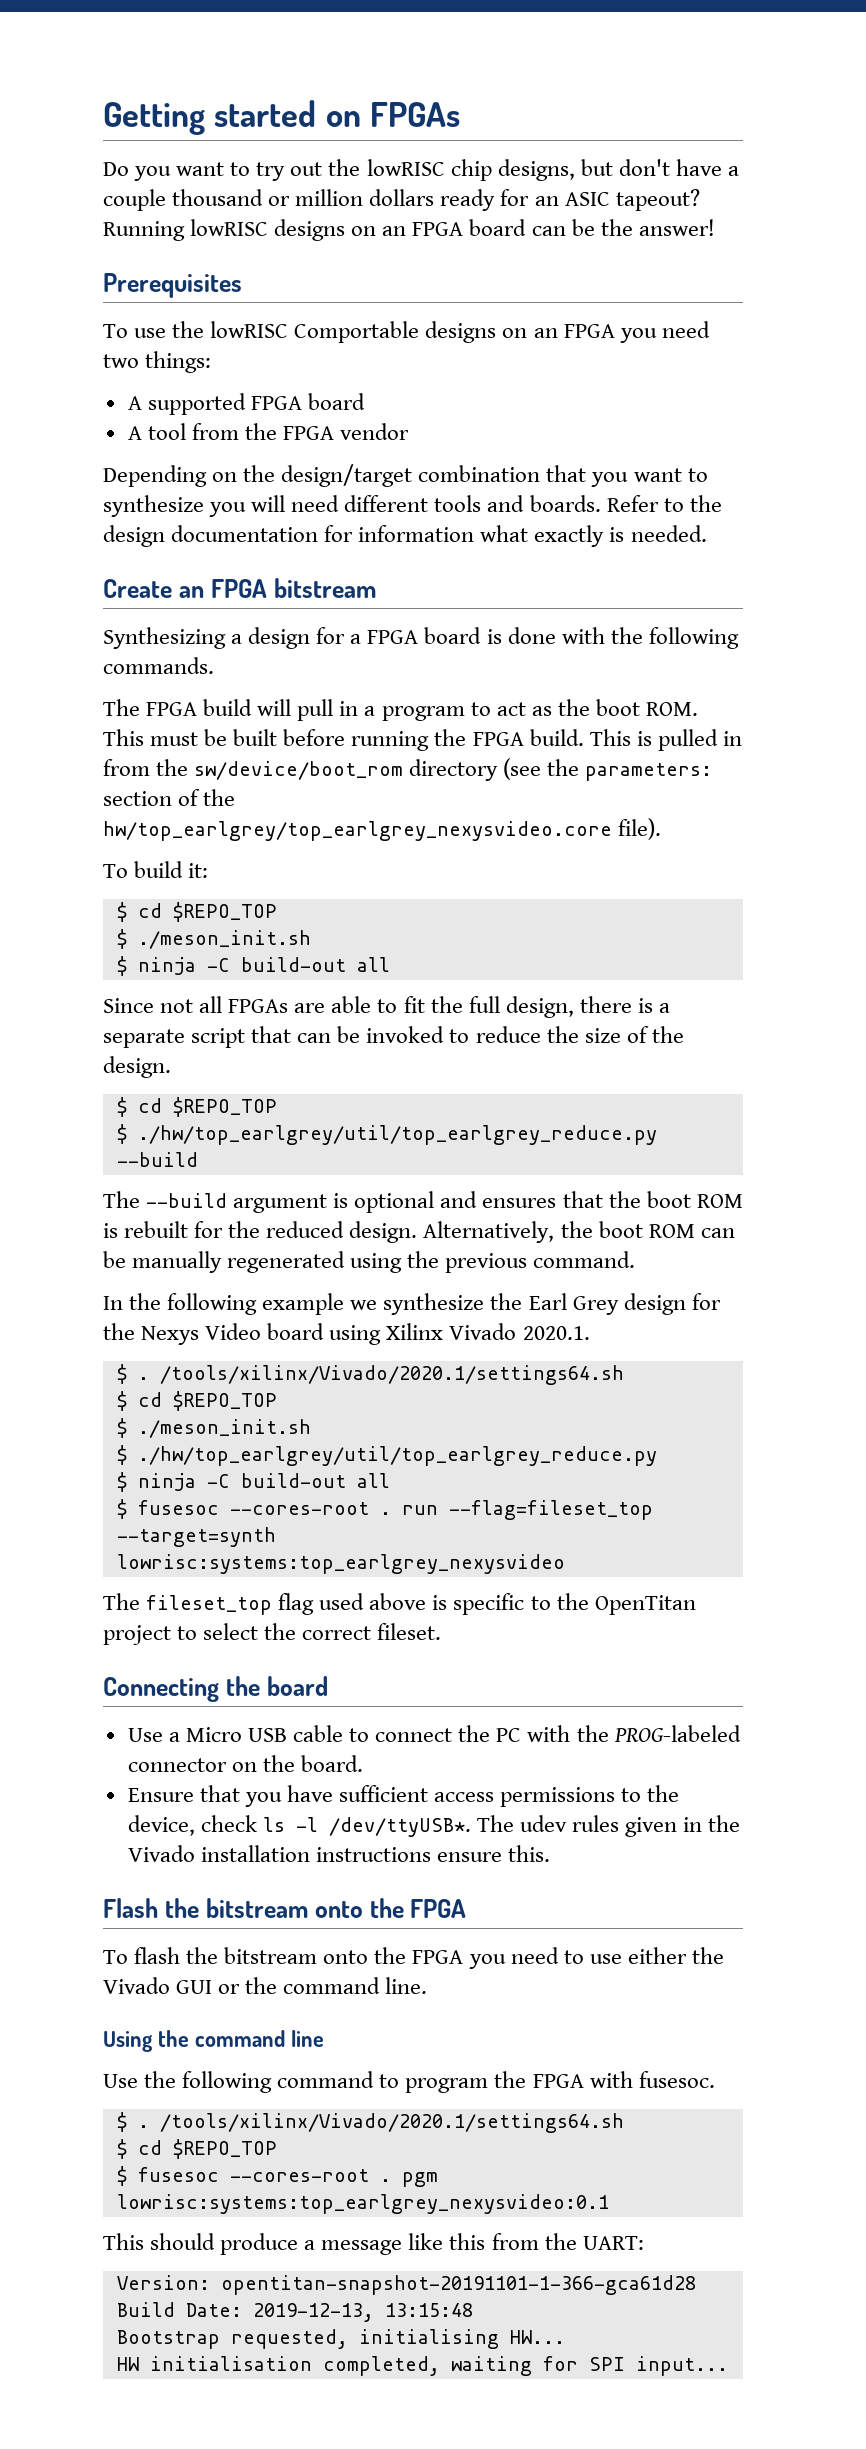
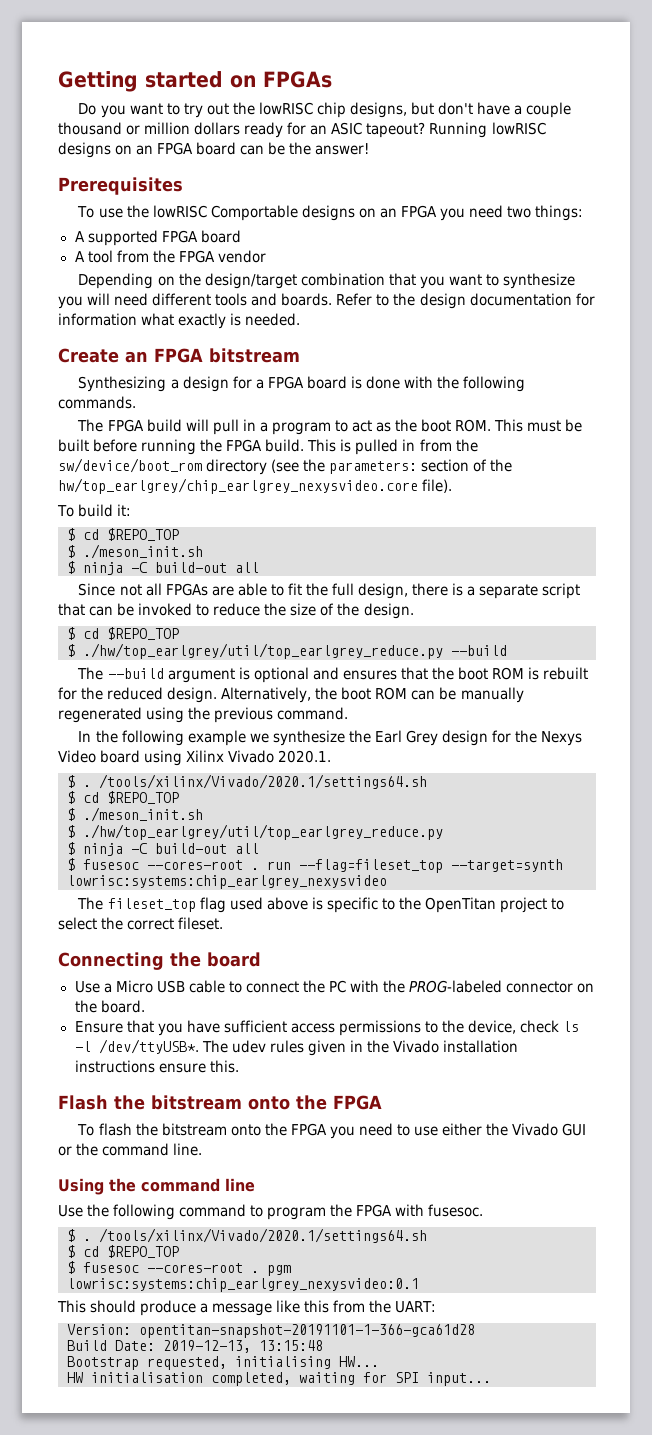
- This is pulled in from the sw/device/boot_rom directory (see the parameters: section of the hw/top_earlgrey/top_earlgrey_nexysvideo.core file).
+ This is pulled in from the sw/device/boot_rom directory (see the parameters: section of the hw/top_earlgrey/chip_earlgrey_nexysvideo.core file).
- $ fusesoc --cores-root . run --flag=fileset_top --target=synth lowrisc:systems:top_earlgrey_nexysvideo
+ $ fusesoc --cores-root . run --flag=fileset_top --target=synth lowrisc:systems:chip_earlgrey_nexysvideo
- $ fusesoc --cores-root . pgm lowrisc:systems:top_earlgrey_nexysvideo:0.1
+ $ fusesoc --cores-root . pgm lowrisc:systems:chip_earlgrey_nexysvideo:0.1

